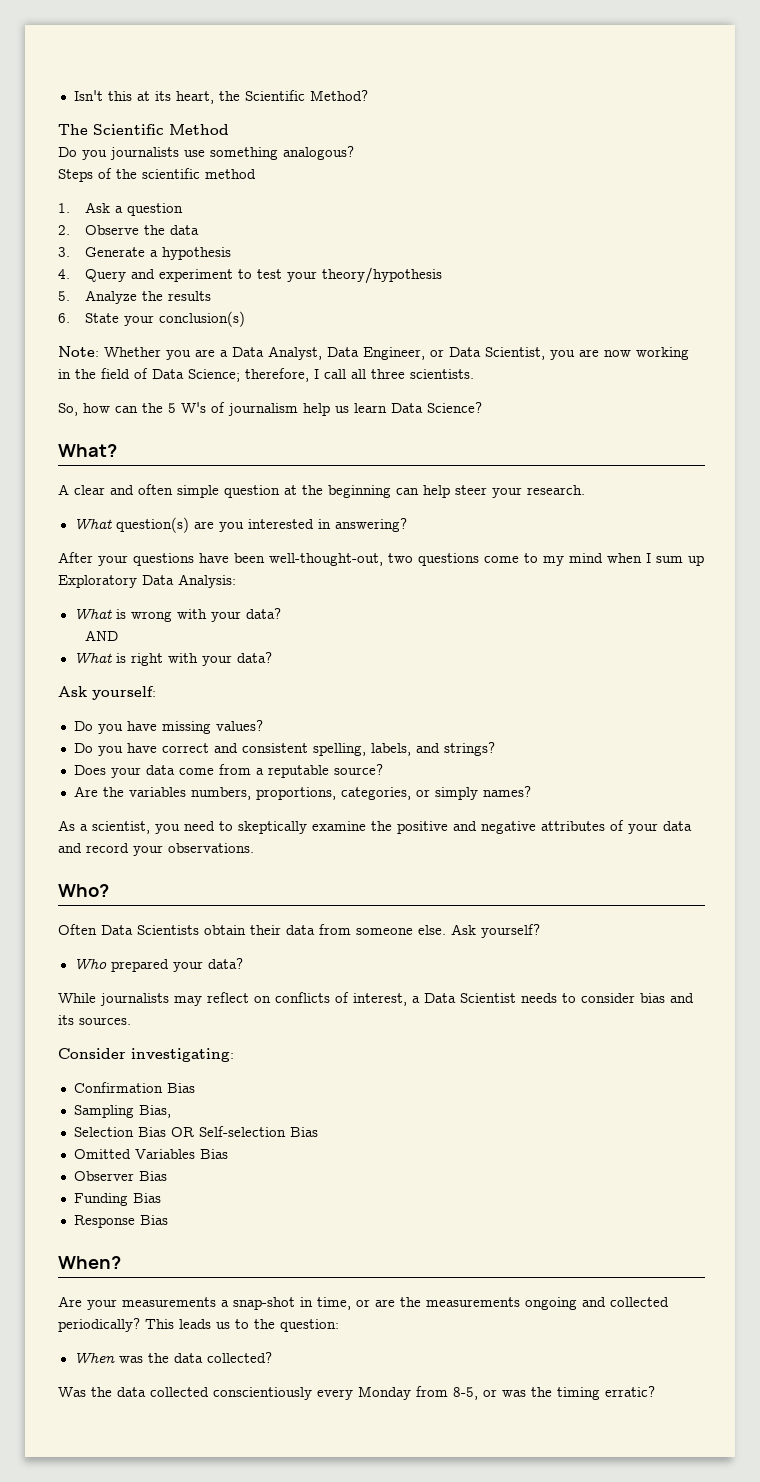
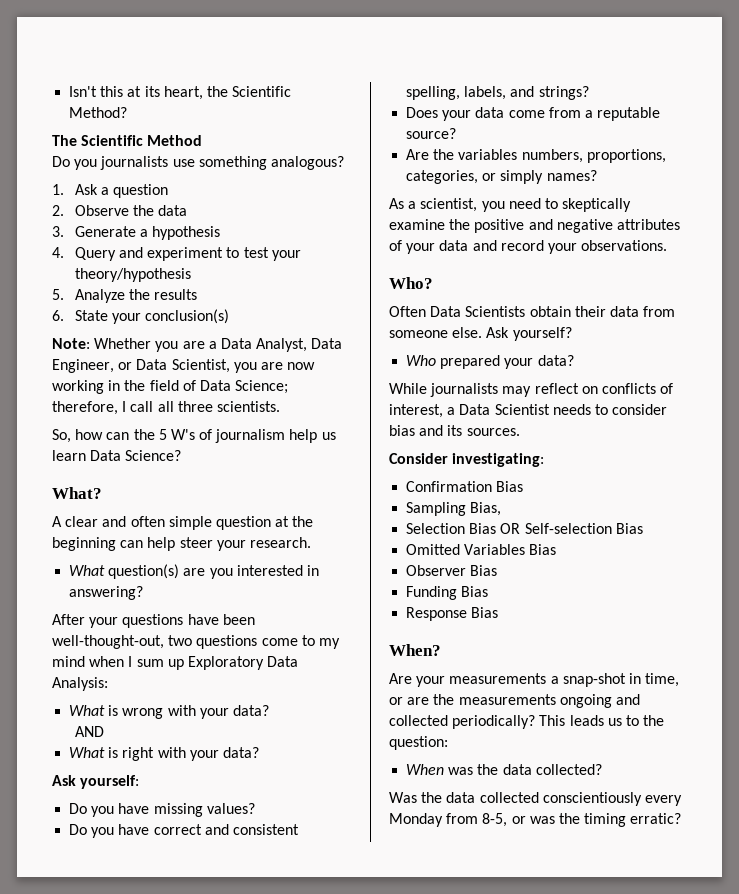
- Steps of the scientific method

